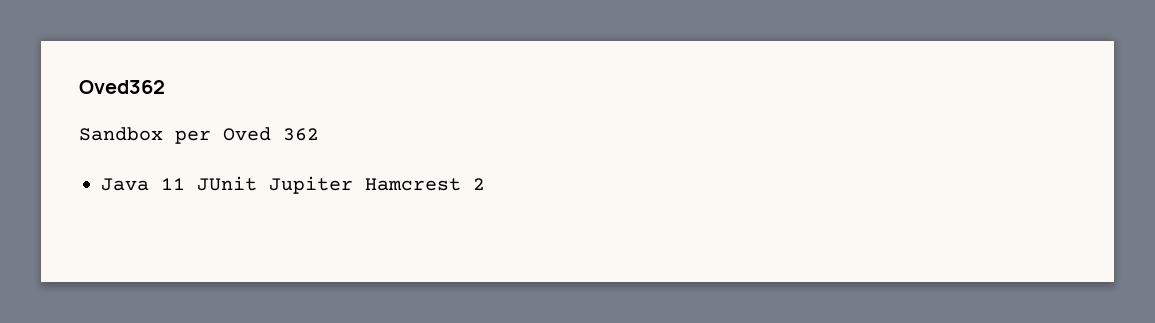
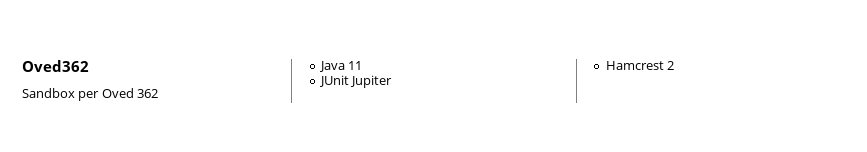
- Java 11 JUnit Jupiter Hamcrest 2
+ Java 11
+ JUnit Jupiter
+ Hamcrest 2

